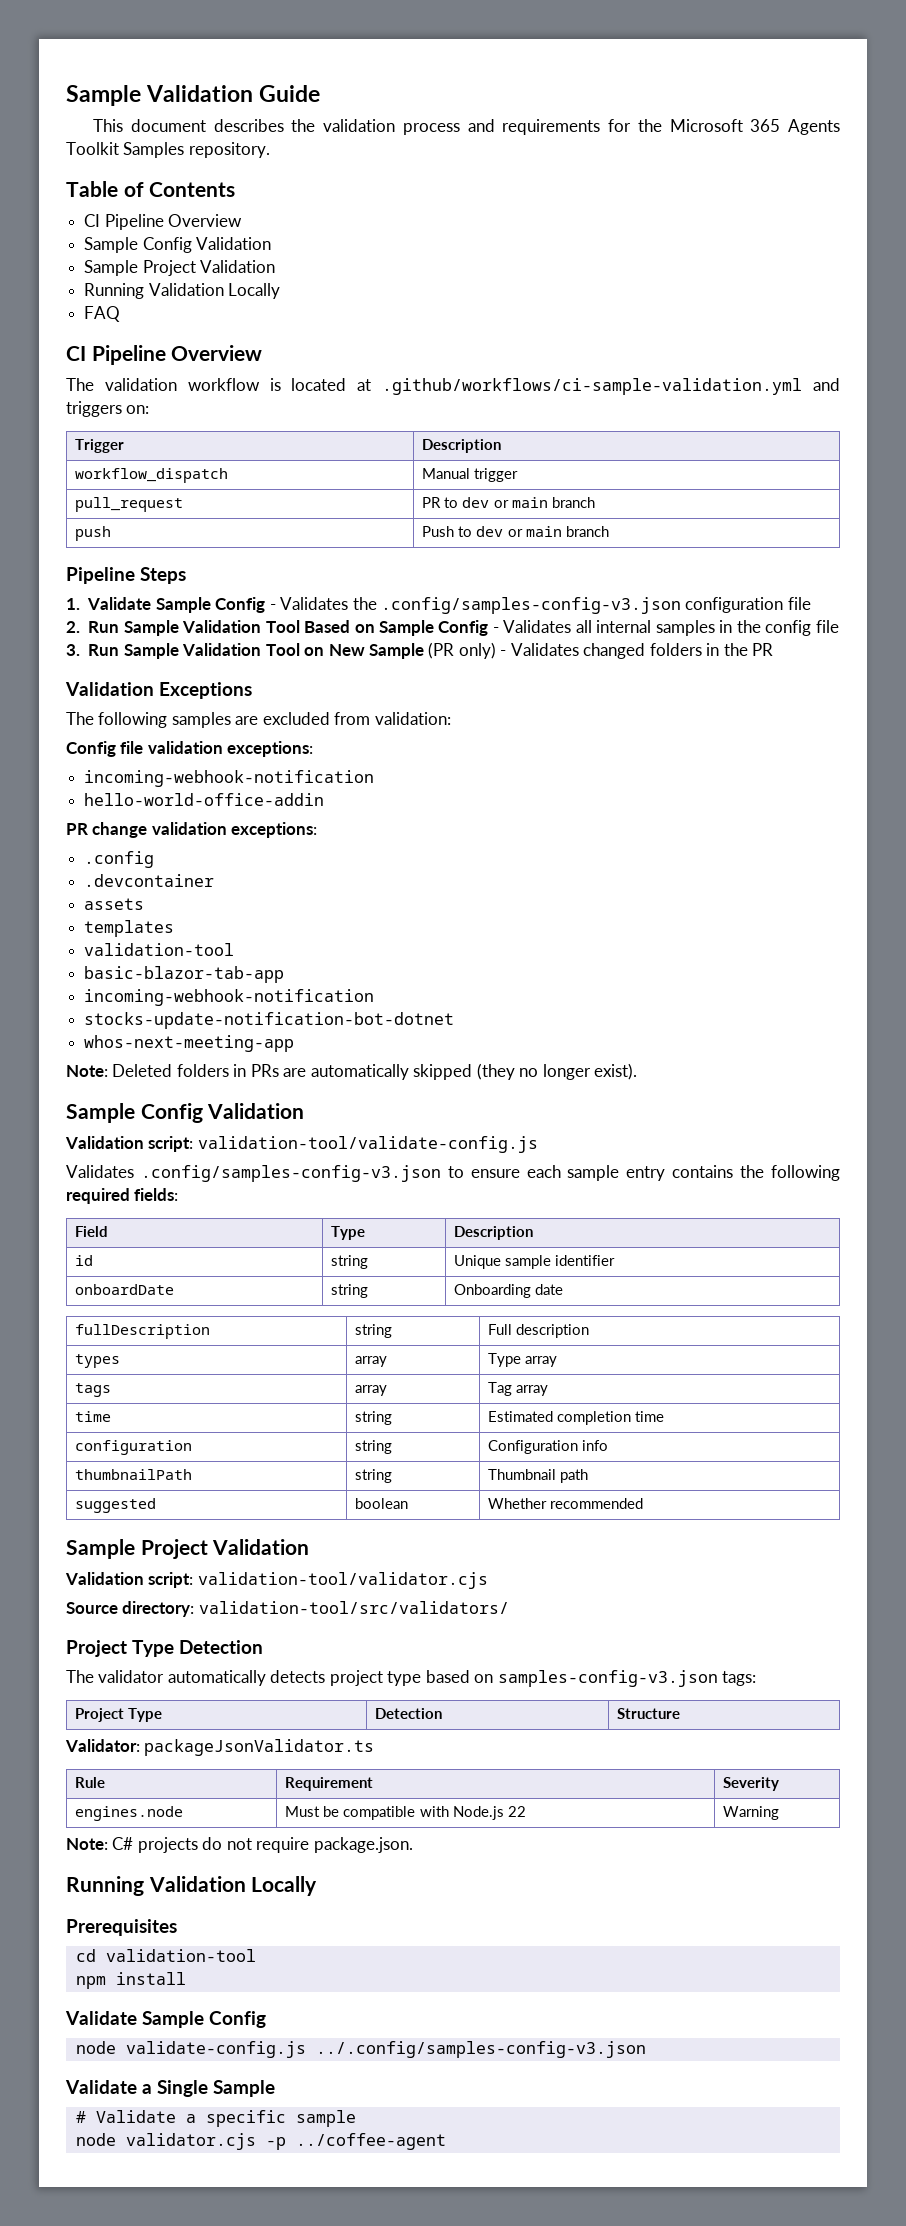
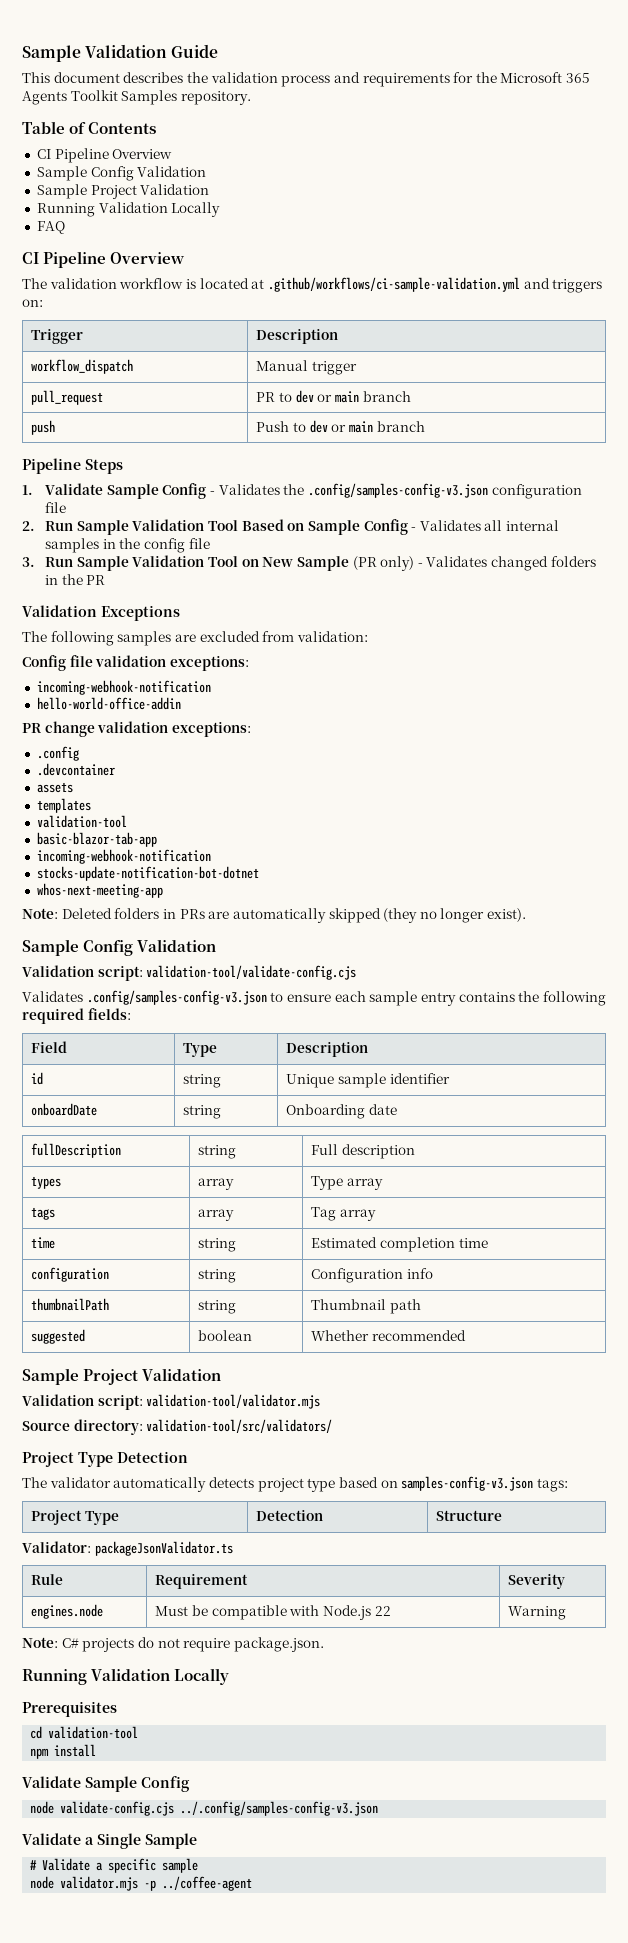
- Validation script: validation-tool/validate-config.js
+ Validation script: validation-tool/validate-config.cjs
- Validation script: validation-tool/validator.cjs
+ Validation script: validation-tool/validator.mjs
- node validate-config.js ../.config/samples-config-v3.json
+ node validate-config.cjs ../.config/samples-config-v3.json
- node validator.cjs -p ../coffee-agent
+ node validator.mjs -p ../coffee-agent

